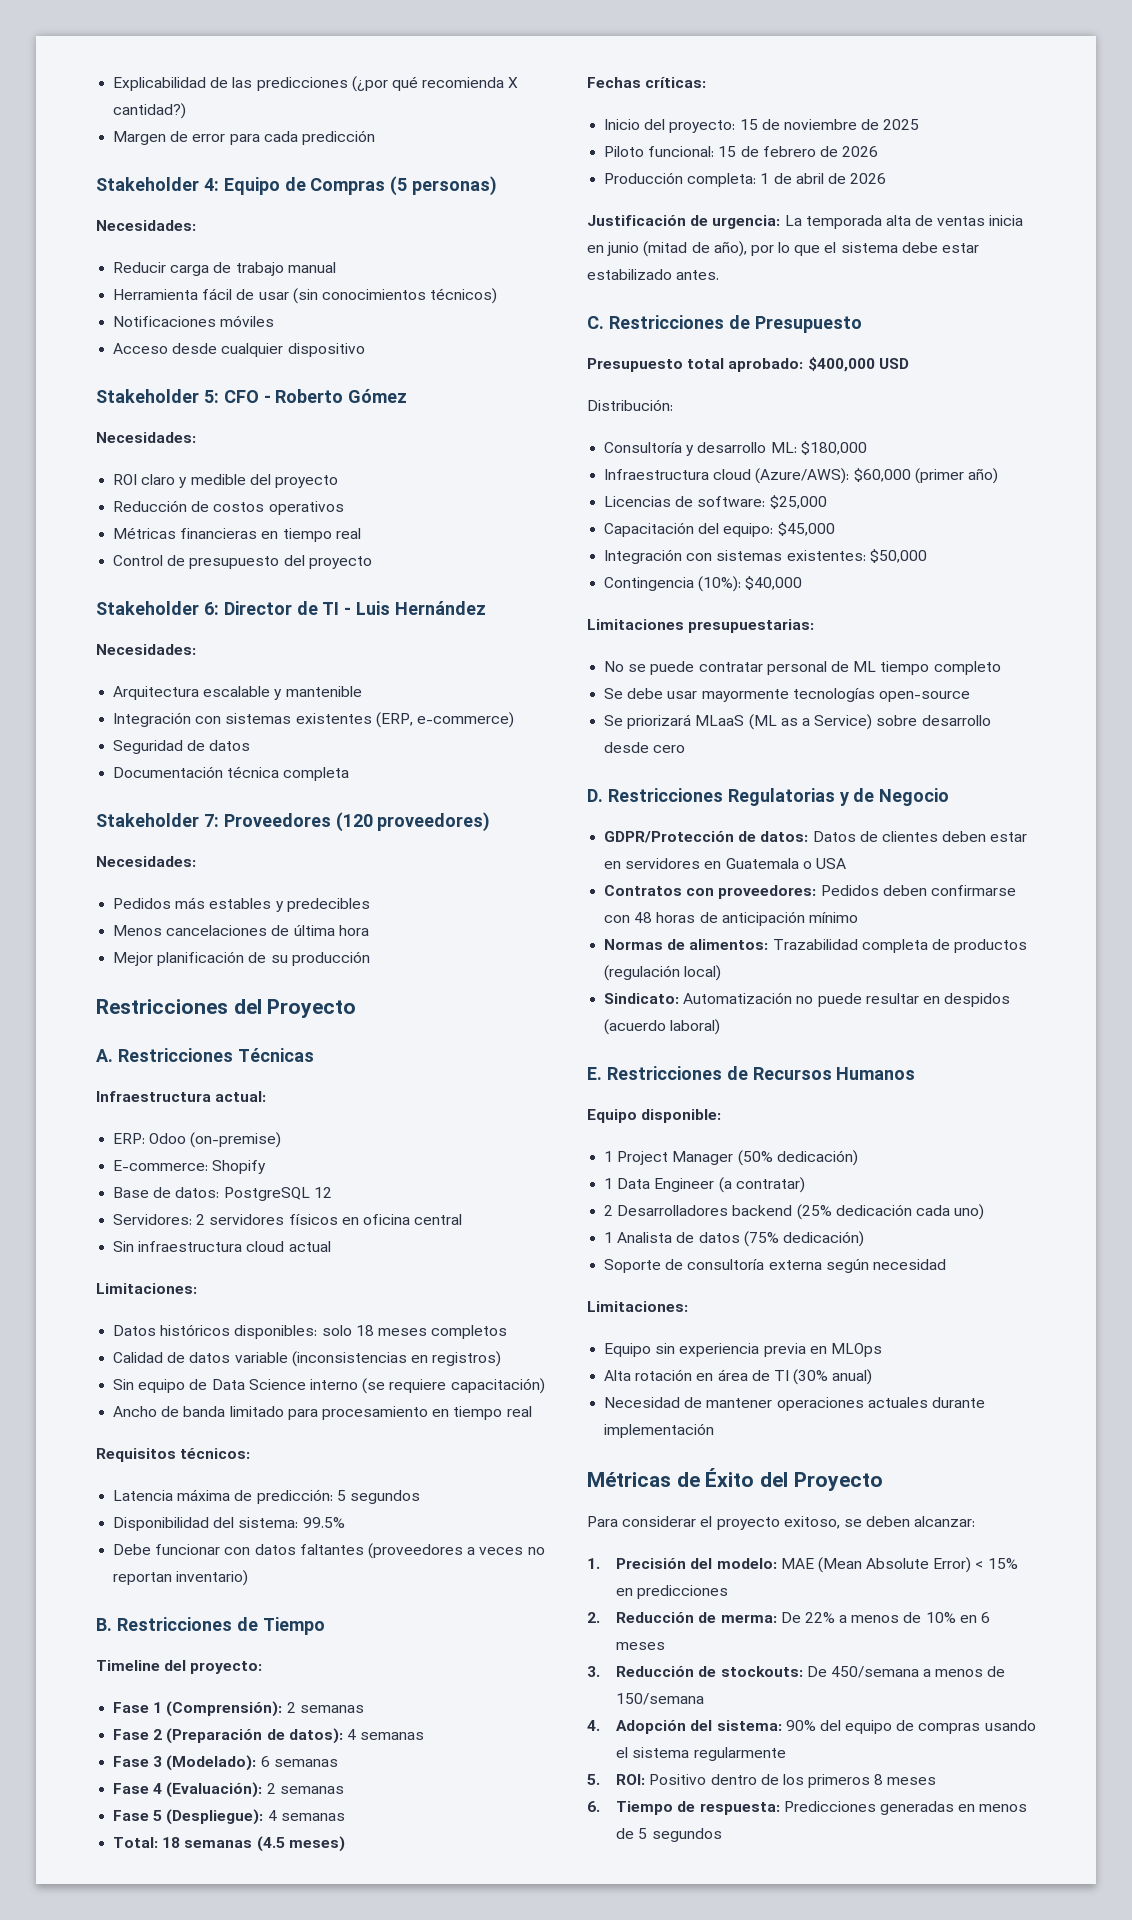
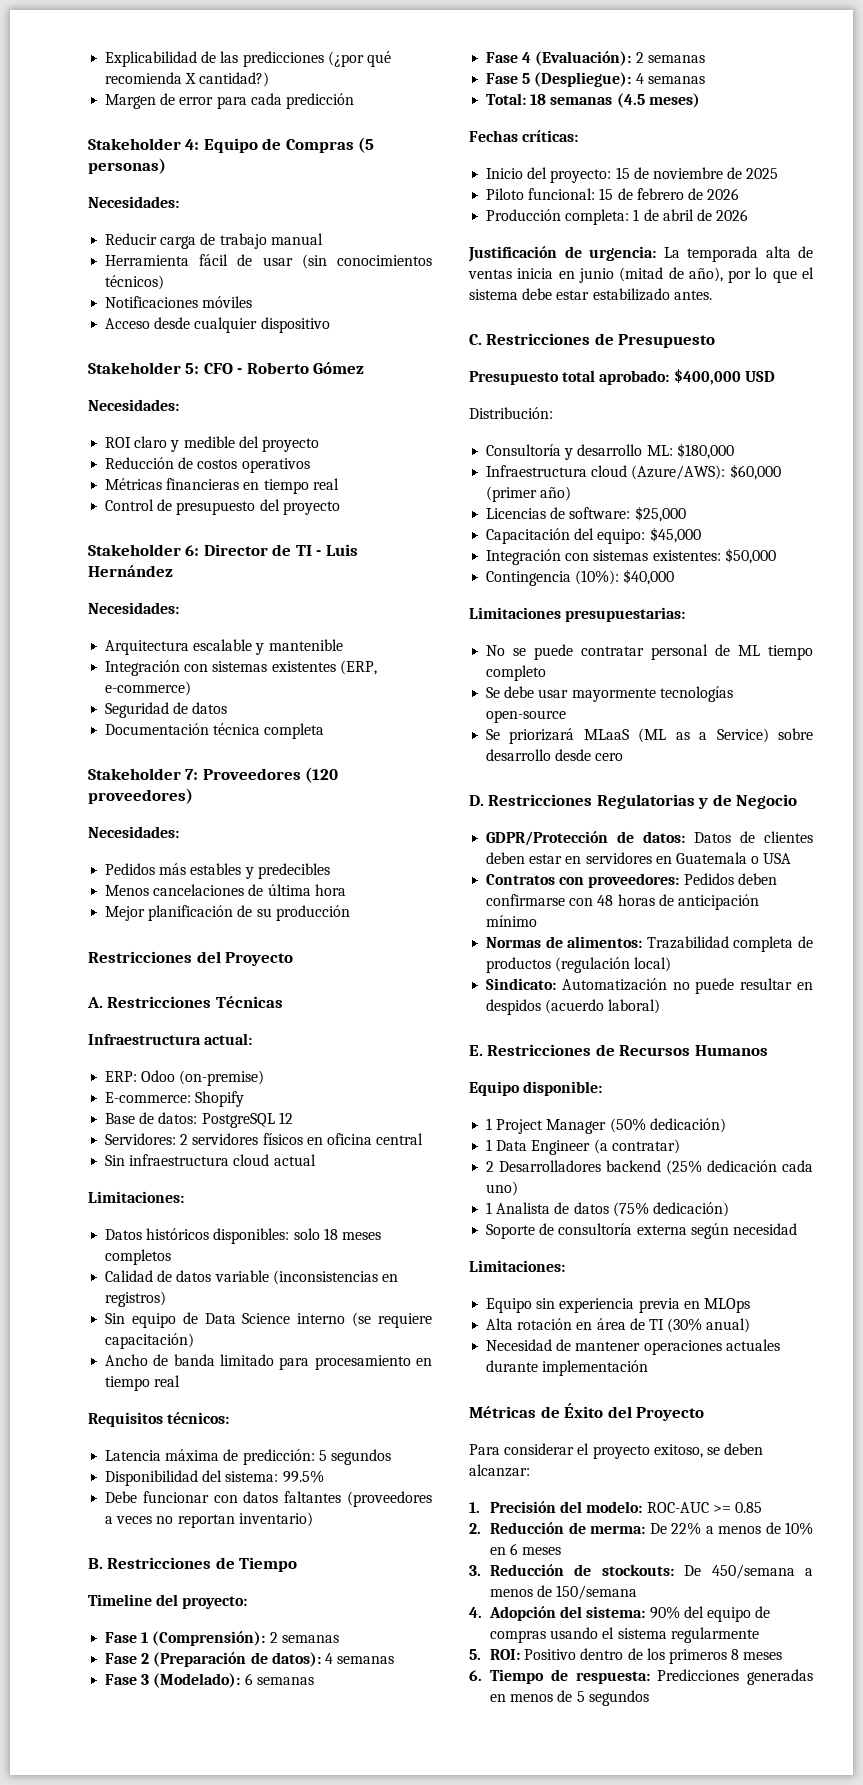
- 1. Precisión del modelo: MAE (Mean Absolute Error) < 15% en predicciones
+ 1. Precisión del modelo: ROC-AUC >= 0.85

